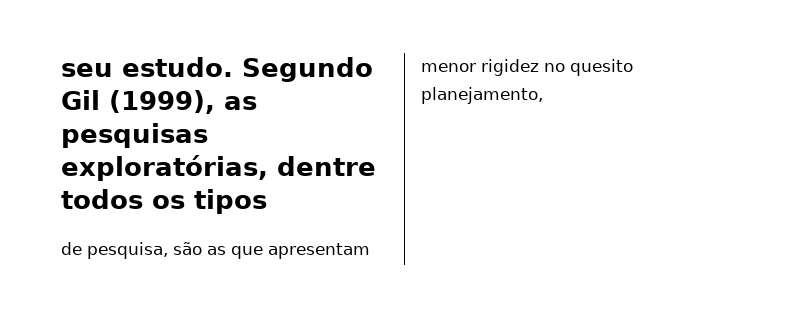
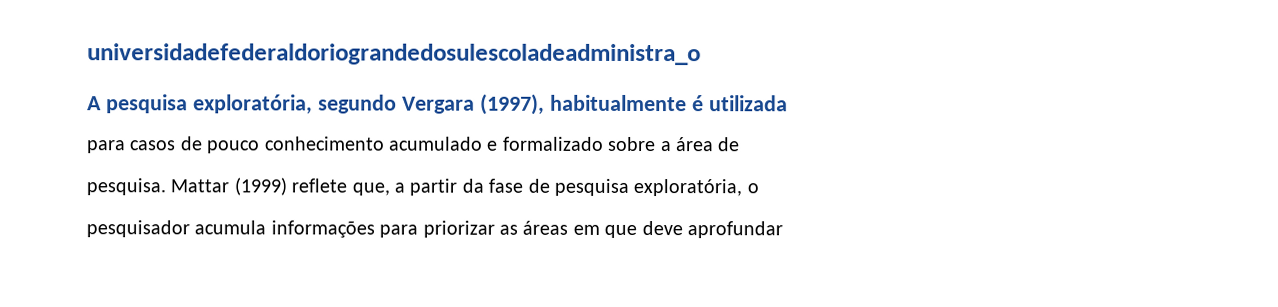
- seu estudo. Segundo Gil (1999), as pesquisas exploratórias, dentre todos os tipos
- de pesquisa, são as que apresentam menor rigidez no quesito planejamento,
+ universidadefederaldoriograndedosulescoladeadministra_o
+ A pesquisa exploratória, segundo Vergara (1997), habitualmente é utilizada
+ para casos de pouco conhecimento acumulado e formalizado sobre a área de
+ pesquisa. Mattar (1999) reflete que, a partir da fase de pesquisa exploratória, o
+ pesquisador acumula informações para priorizar as áreas em que deve aprofundar

